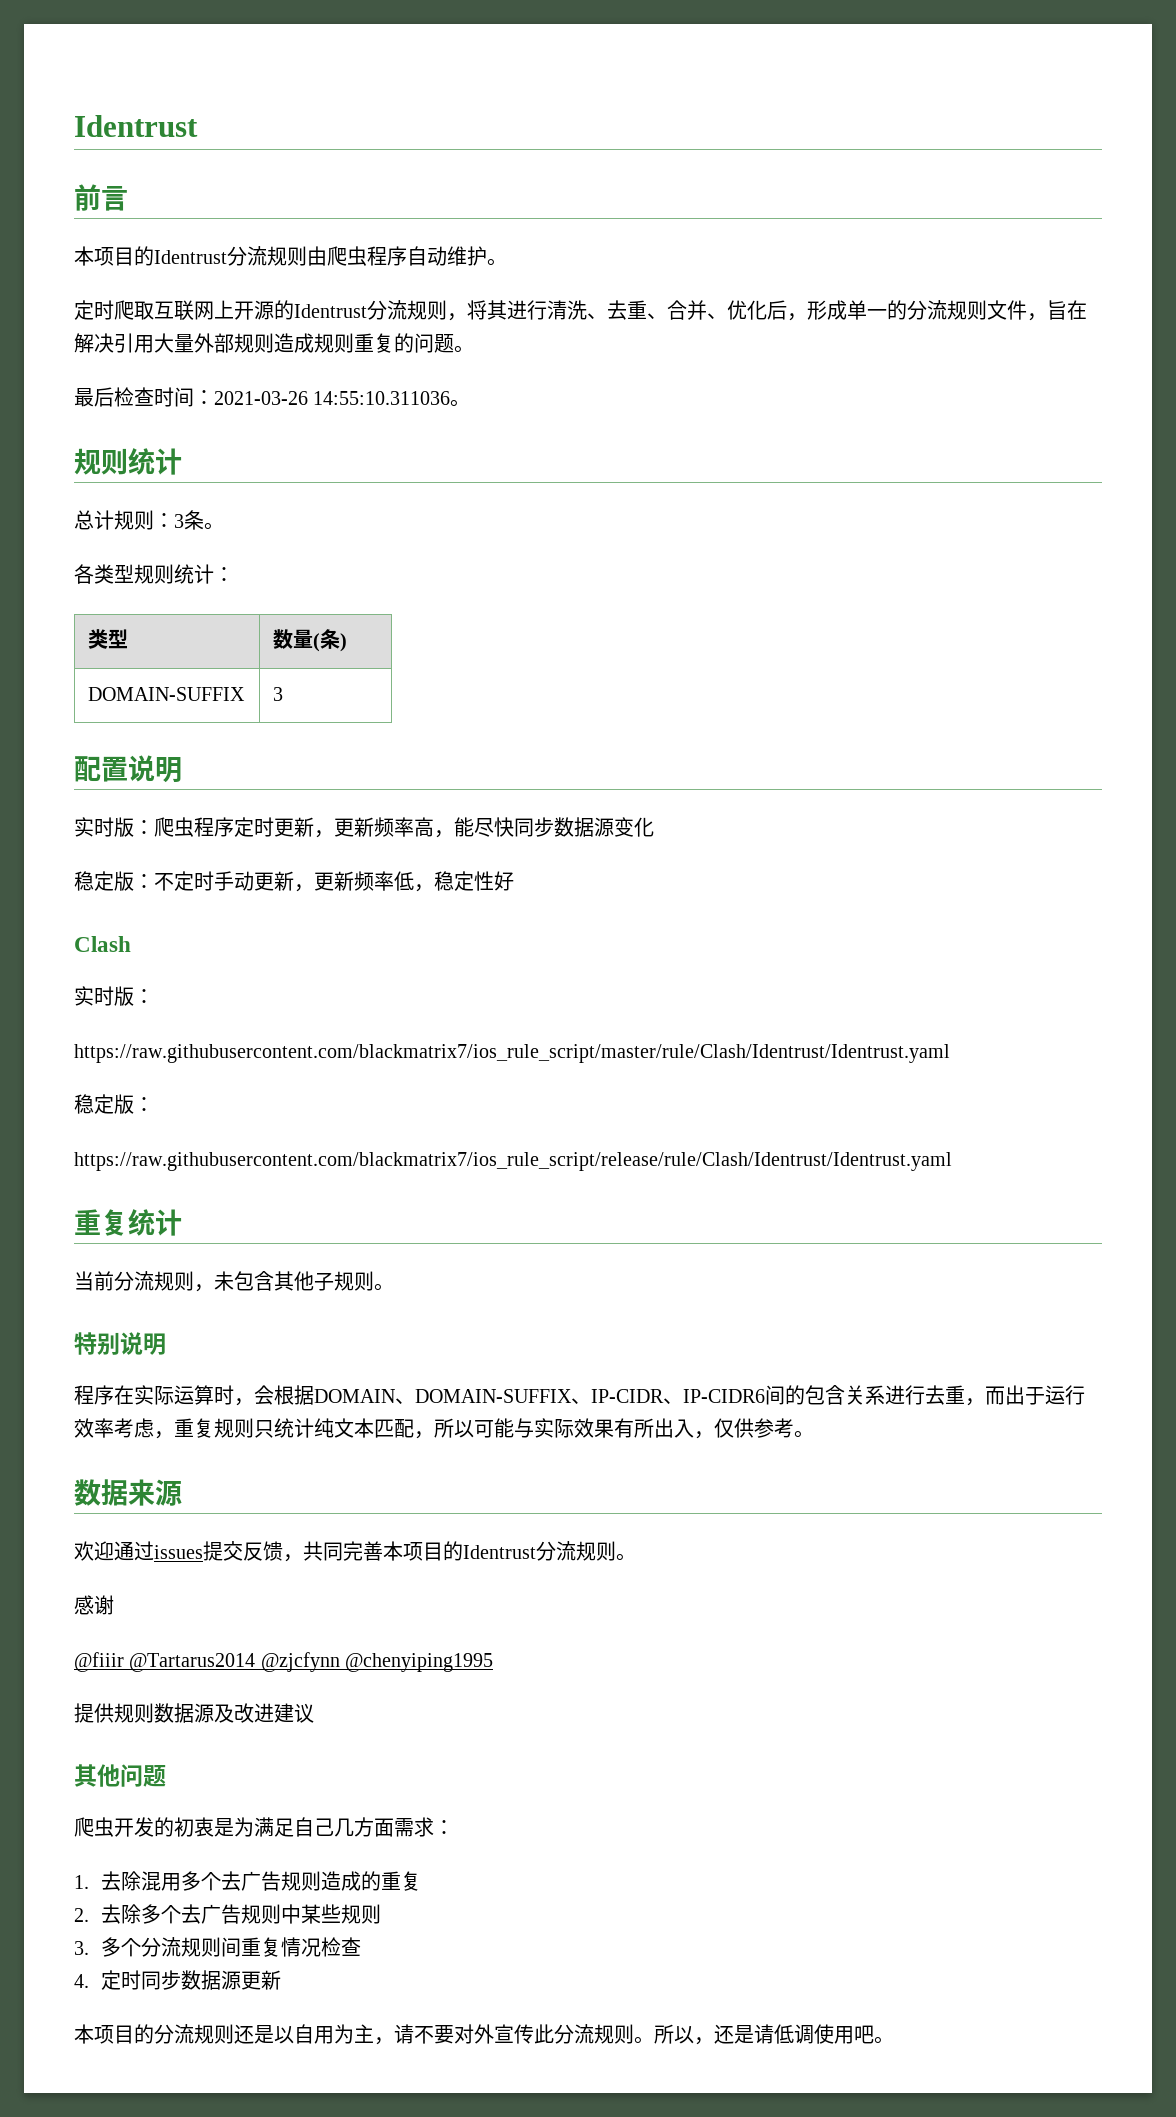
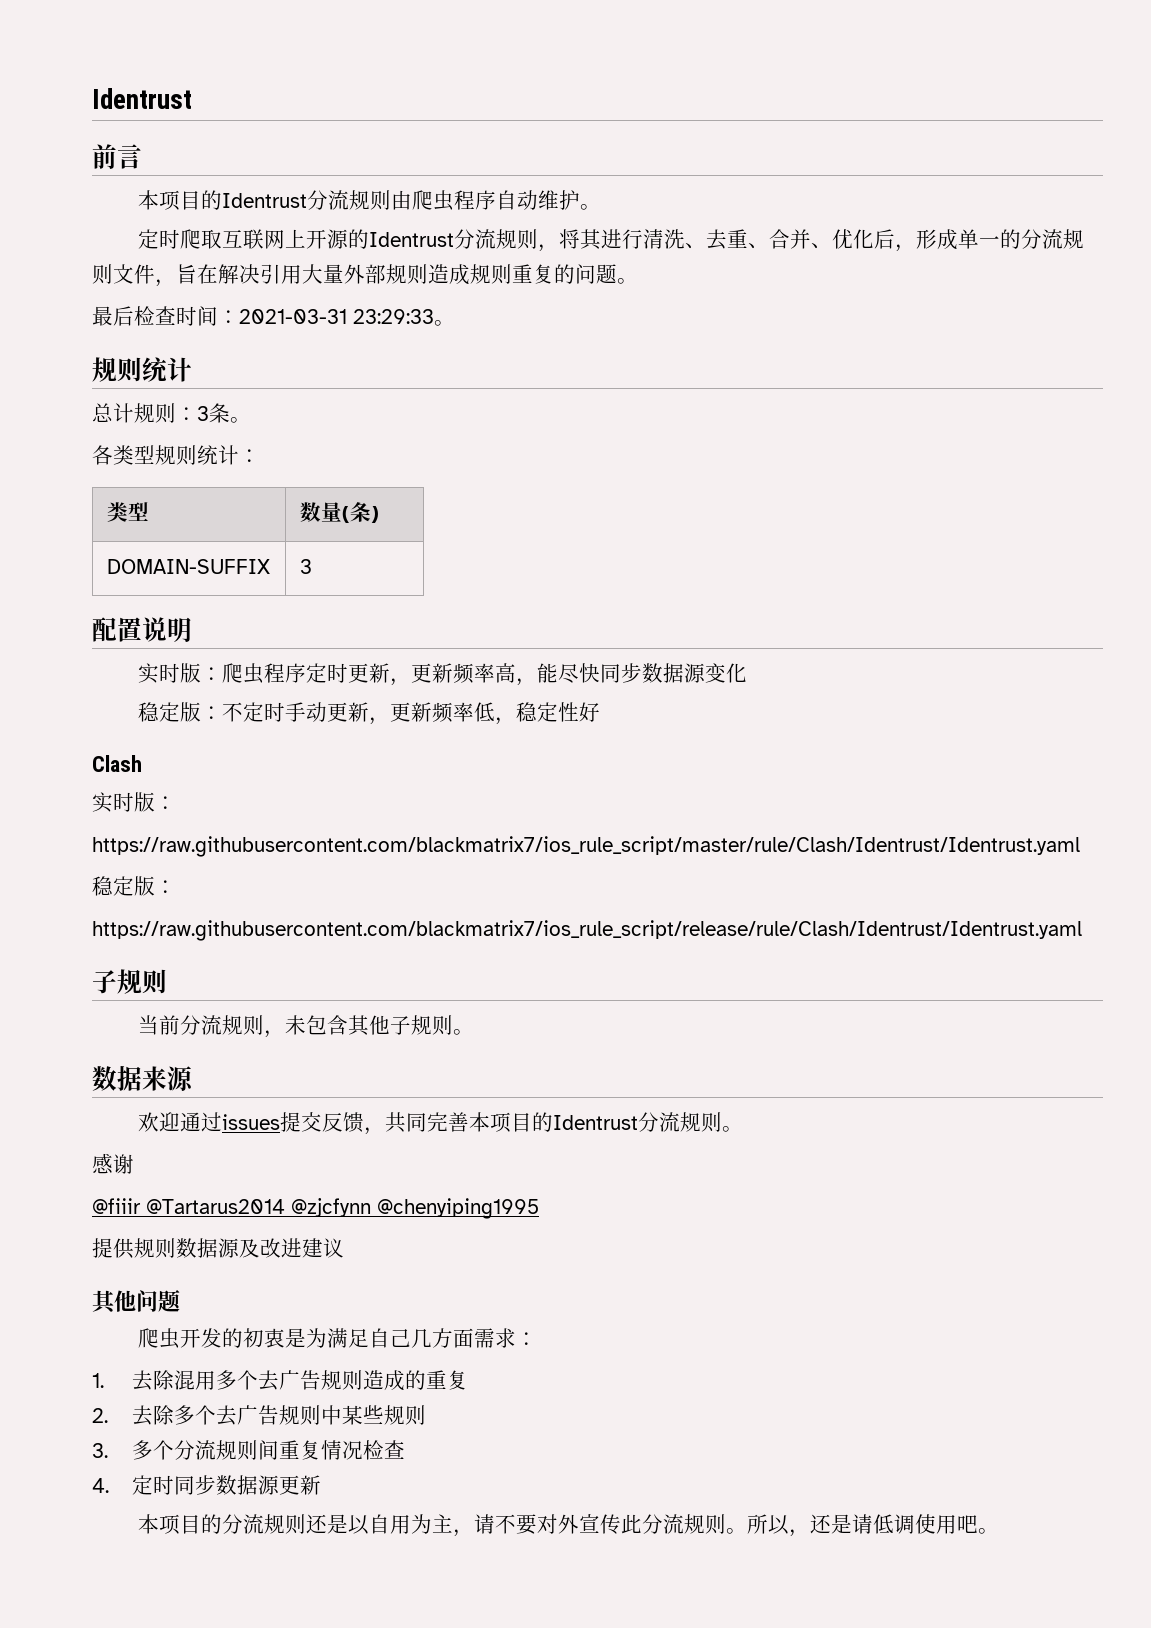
- 最后检查时间：2021-03-26 14:55:10.311036。
+ 最后检查时间：2021-03-31 23:29:33。
  https://raw.githubusercontent.com/blackmatrix7/ios_rule_script/release/rule/Clash/Identrust/Identrust.yaml
- 重复统计
+ 子规则
- 特别说明
- 程序在实际运算时，会根据DOMAIN、DOMAIN-SUFFIX、IP-CIDR、IP-CIDR6间的包含关系进行去重，而出于运行效率考虑，重复规则只统计纯文本匹配，所以可能与实际效果有所出入，仅供参考。

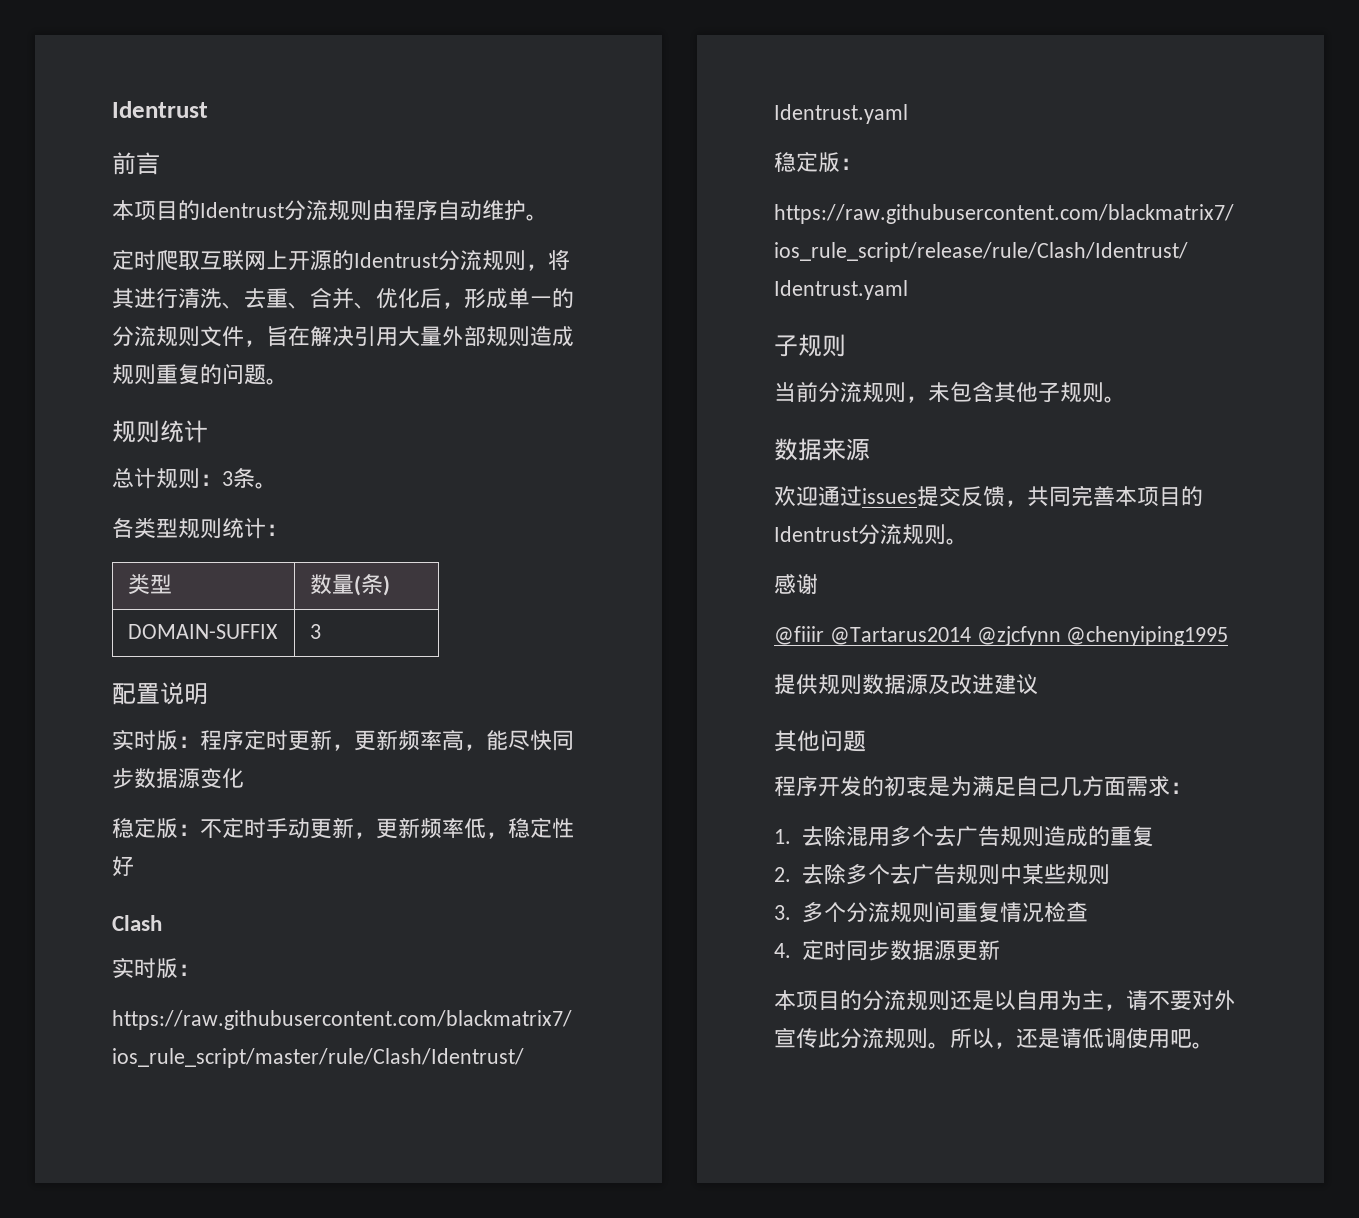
- 本项目的Identrust分流规则由爬虫程序自动维护。
+ 本项目的Identrust分流规则由程序自动维护。
- 最后检查时间：2021-03-31 23:29:33。
- 实时版：爬虫程序定时更新，更新频率高，能尽快同步数据源变化
+ 实时版：程序定时更新，更新频率高，能尽快同步数据源变化
- 爬虫开发的初衷是为满足自己几方面需求：
+ 程序开发的初衷是为满足自己几方面需求：

